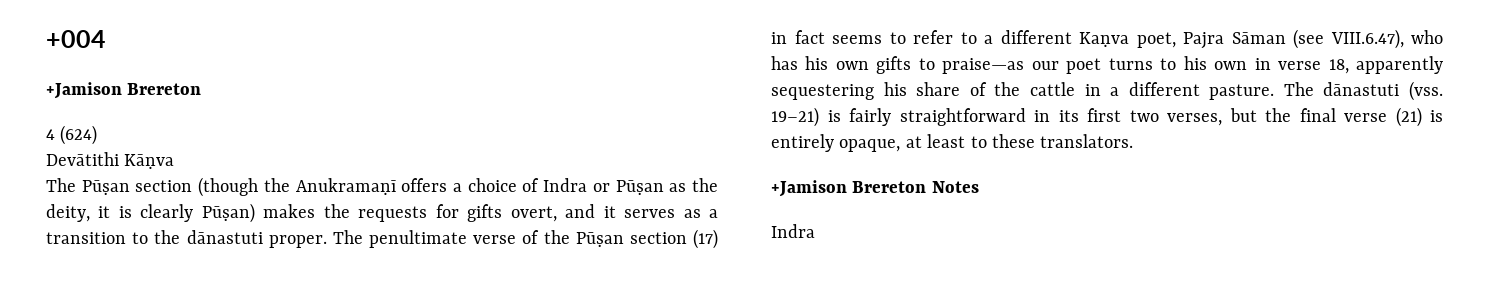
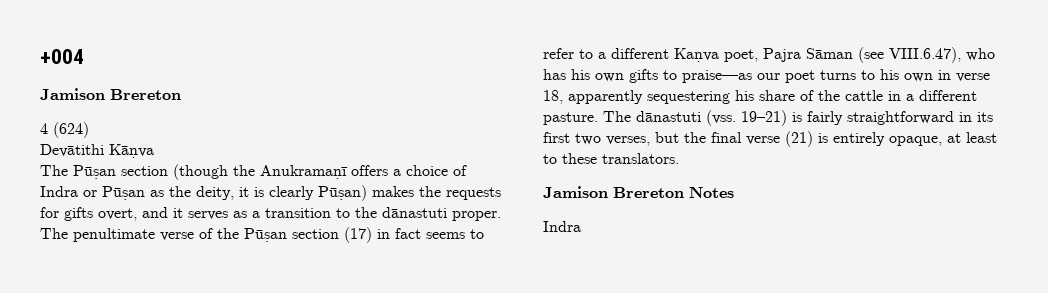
  +004
- +Jamison Brereton
+ Jamison Brereton
- +Jamison Brereton Notes
+ Jamison Brereton Notes

